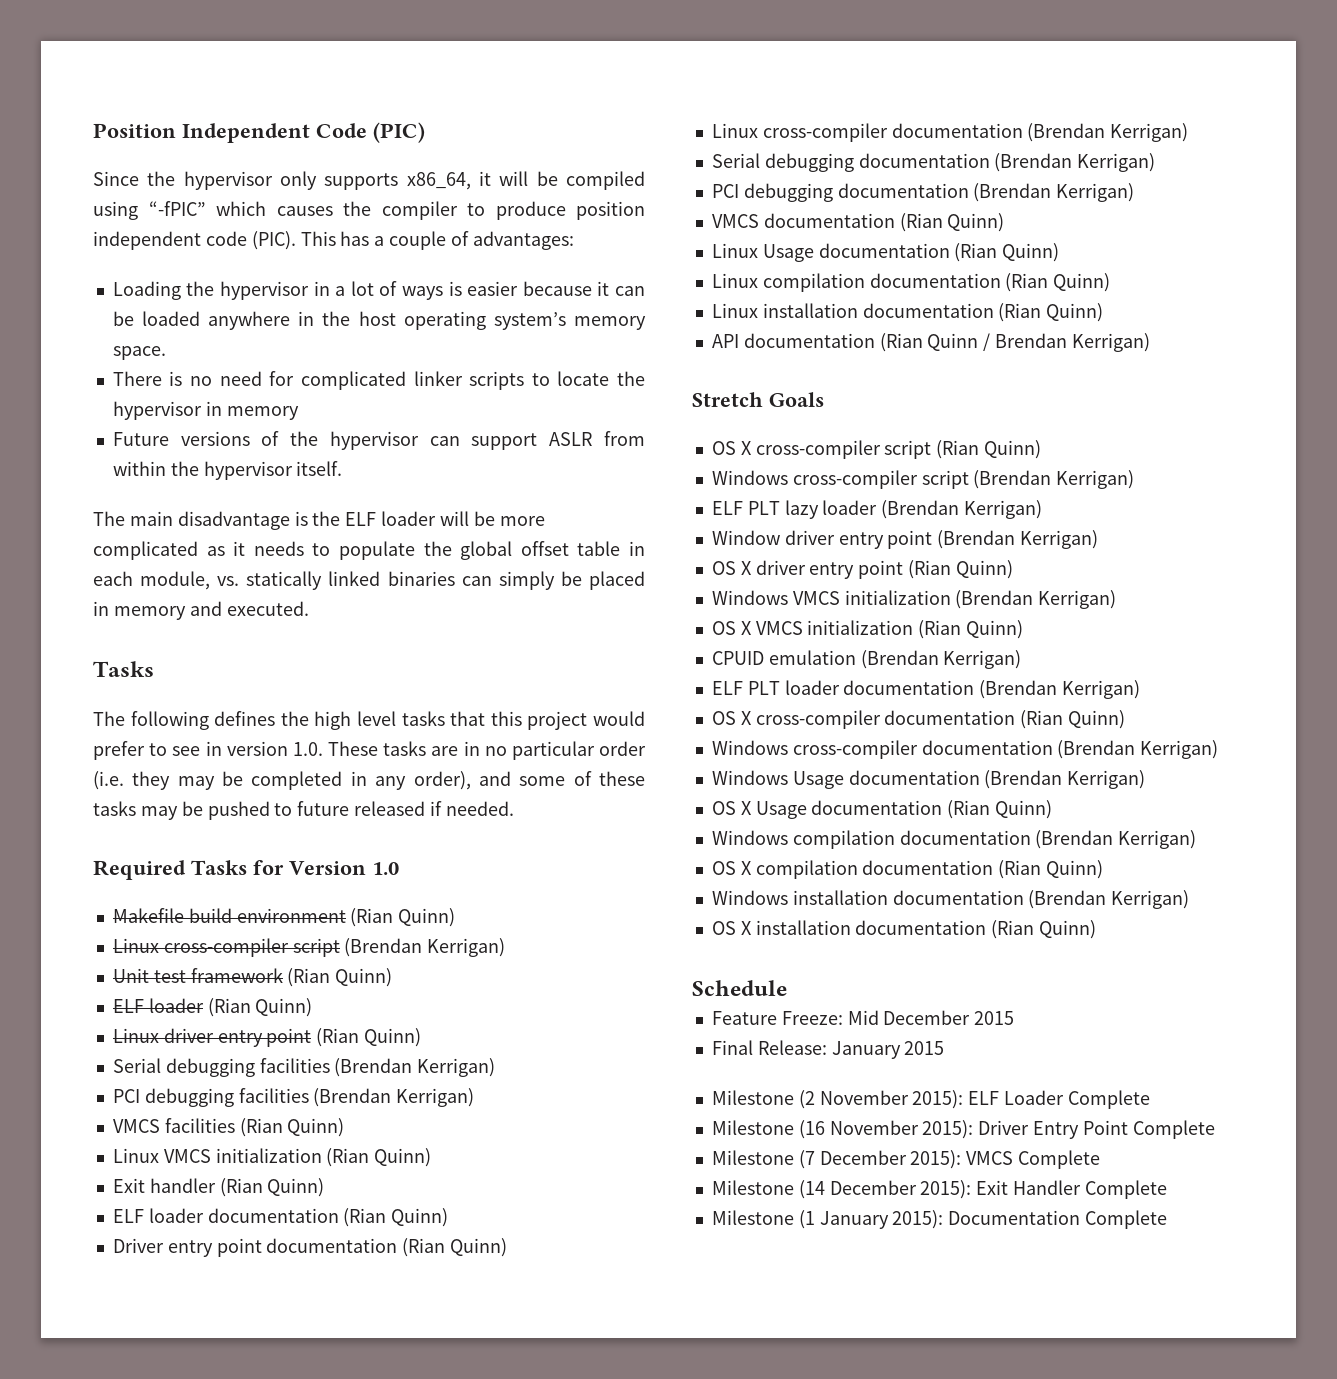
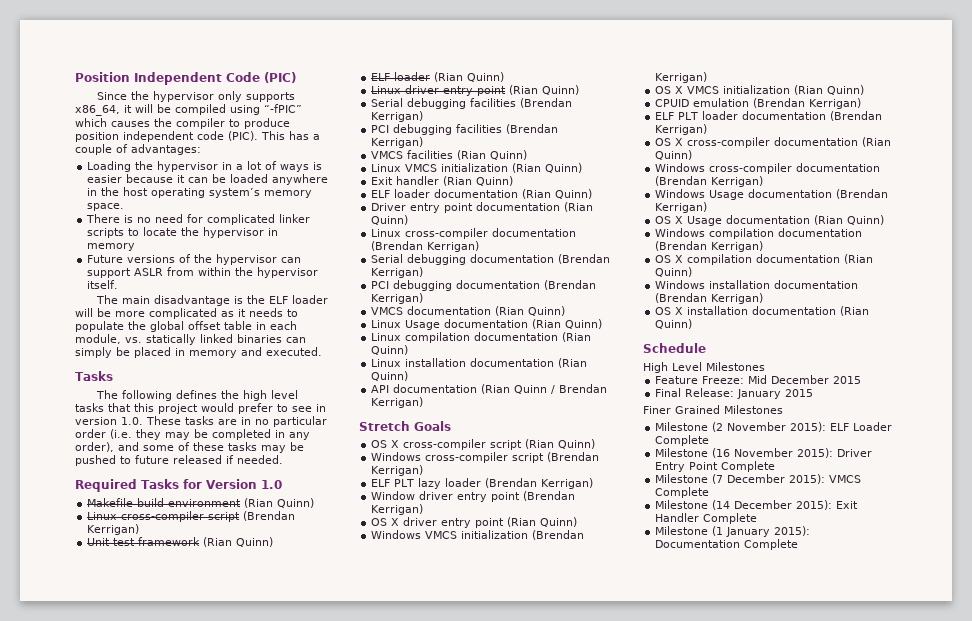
+ High Level Milestones
+ Finer Grained Milestones

